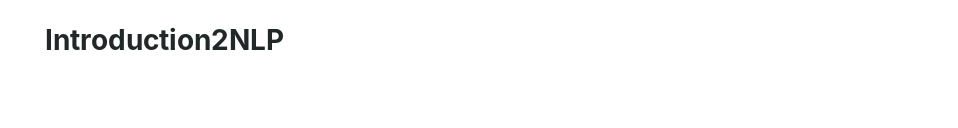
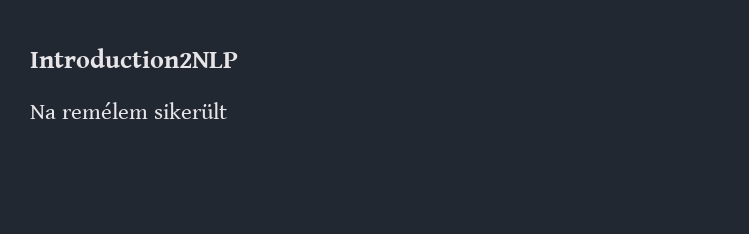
+ Na remélem sikerült

